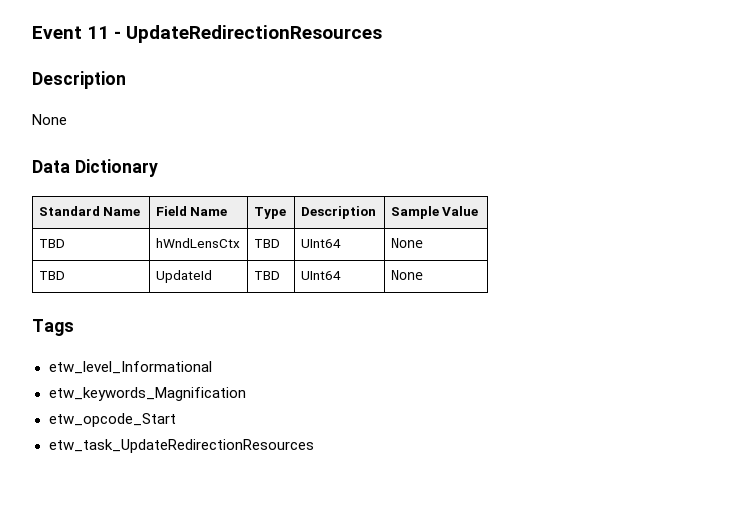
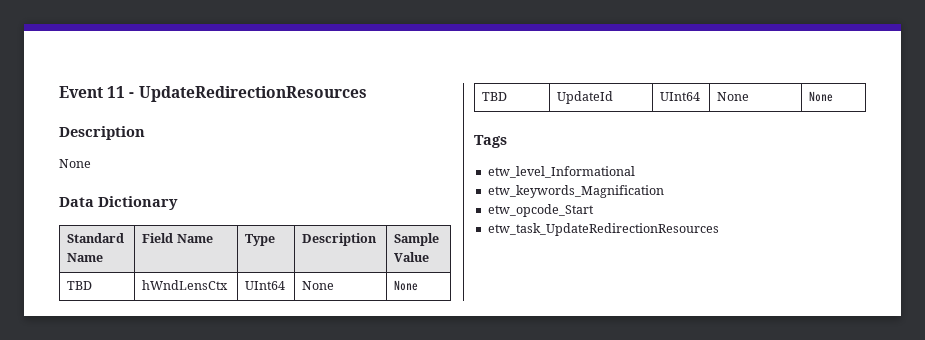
- TBD | hWndLensCtx | TBD | UInt64 | None
+ TBD | hWndLensCtx | UInt64 | None | None
- TBD | UpdateId | TBD | UInt64 | None
+ TBD | UpdateId | UInt64 | None | None

